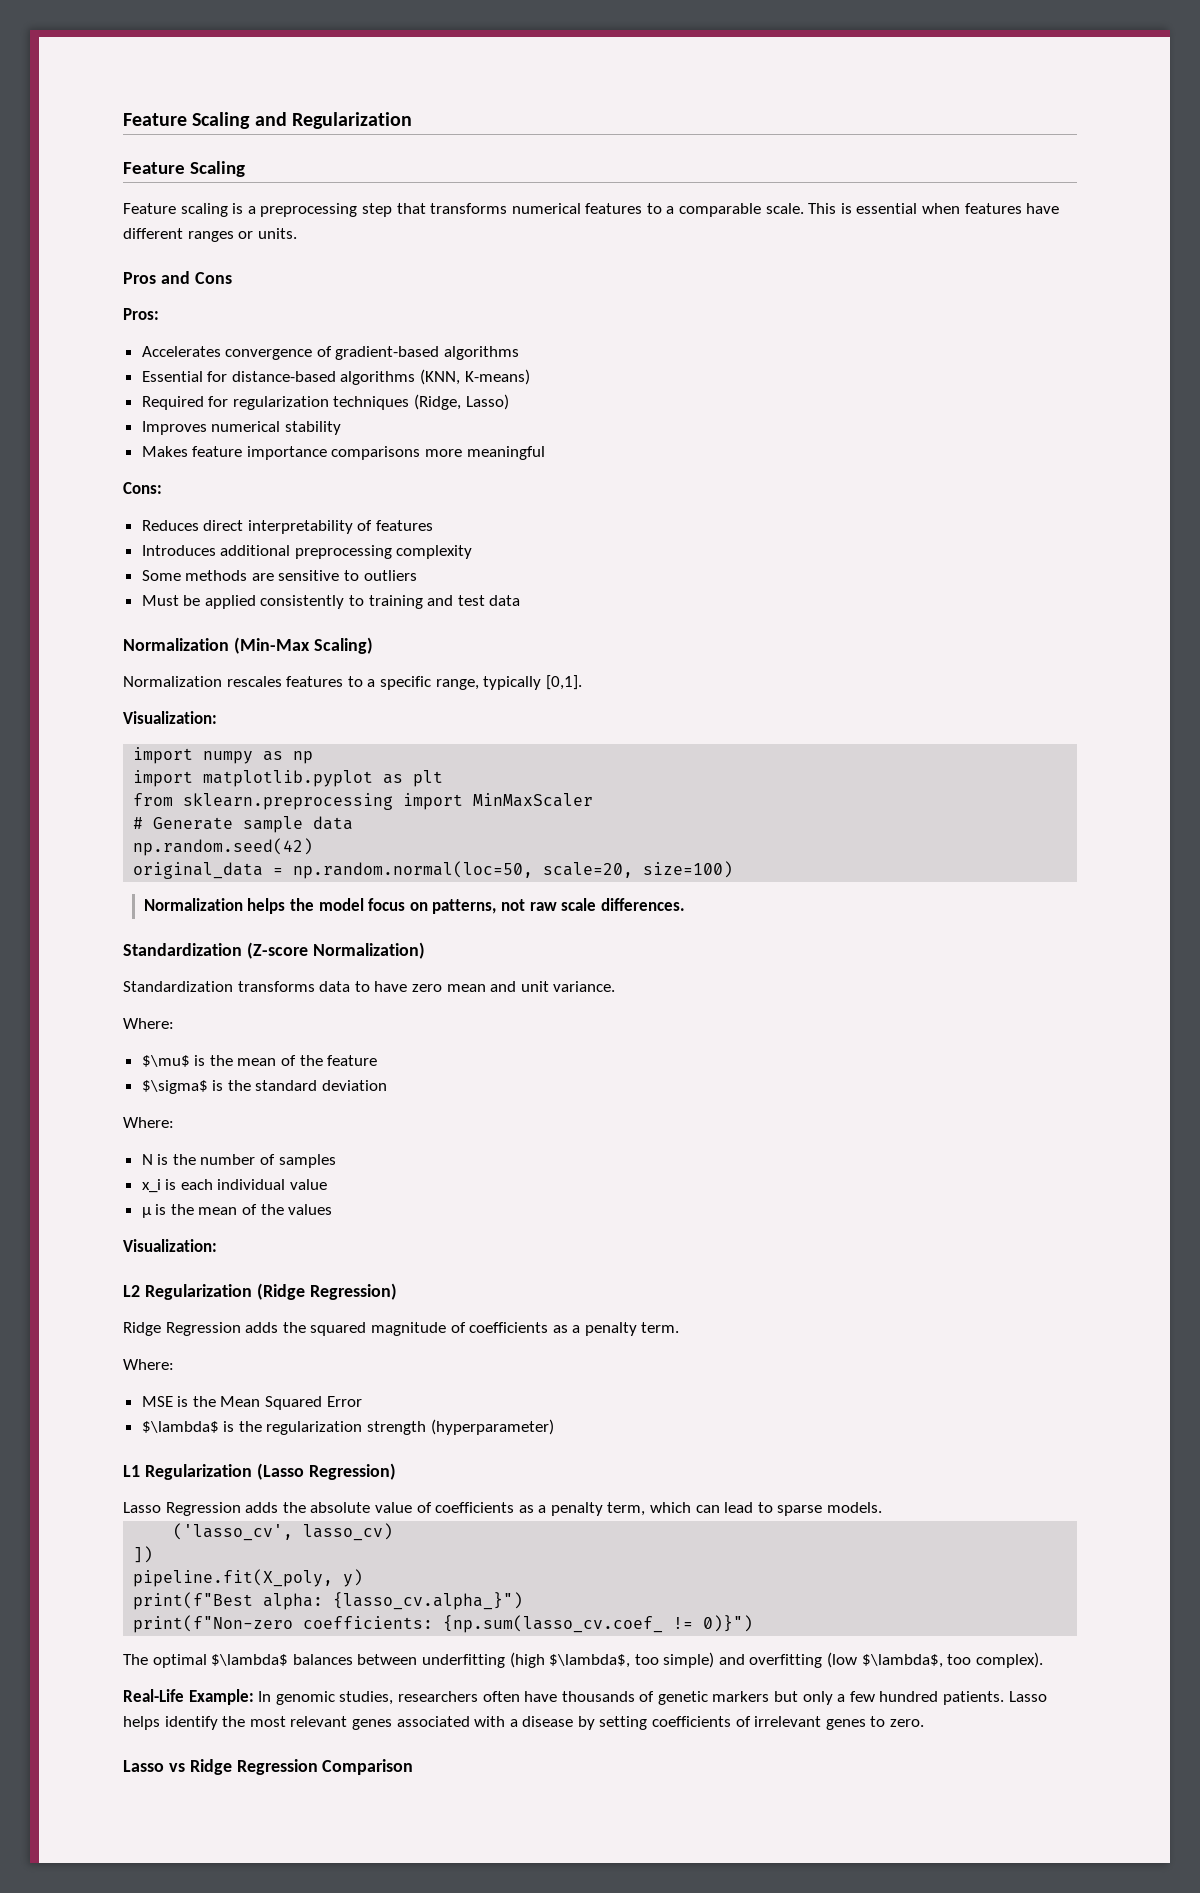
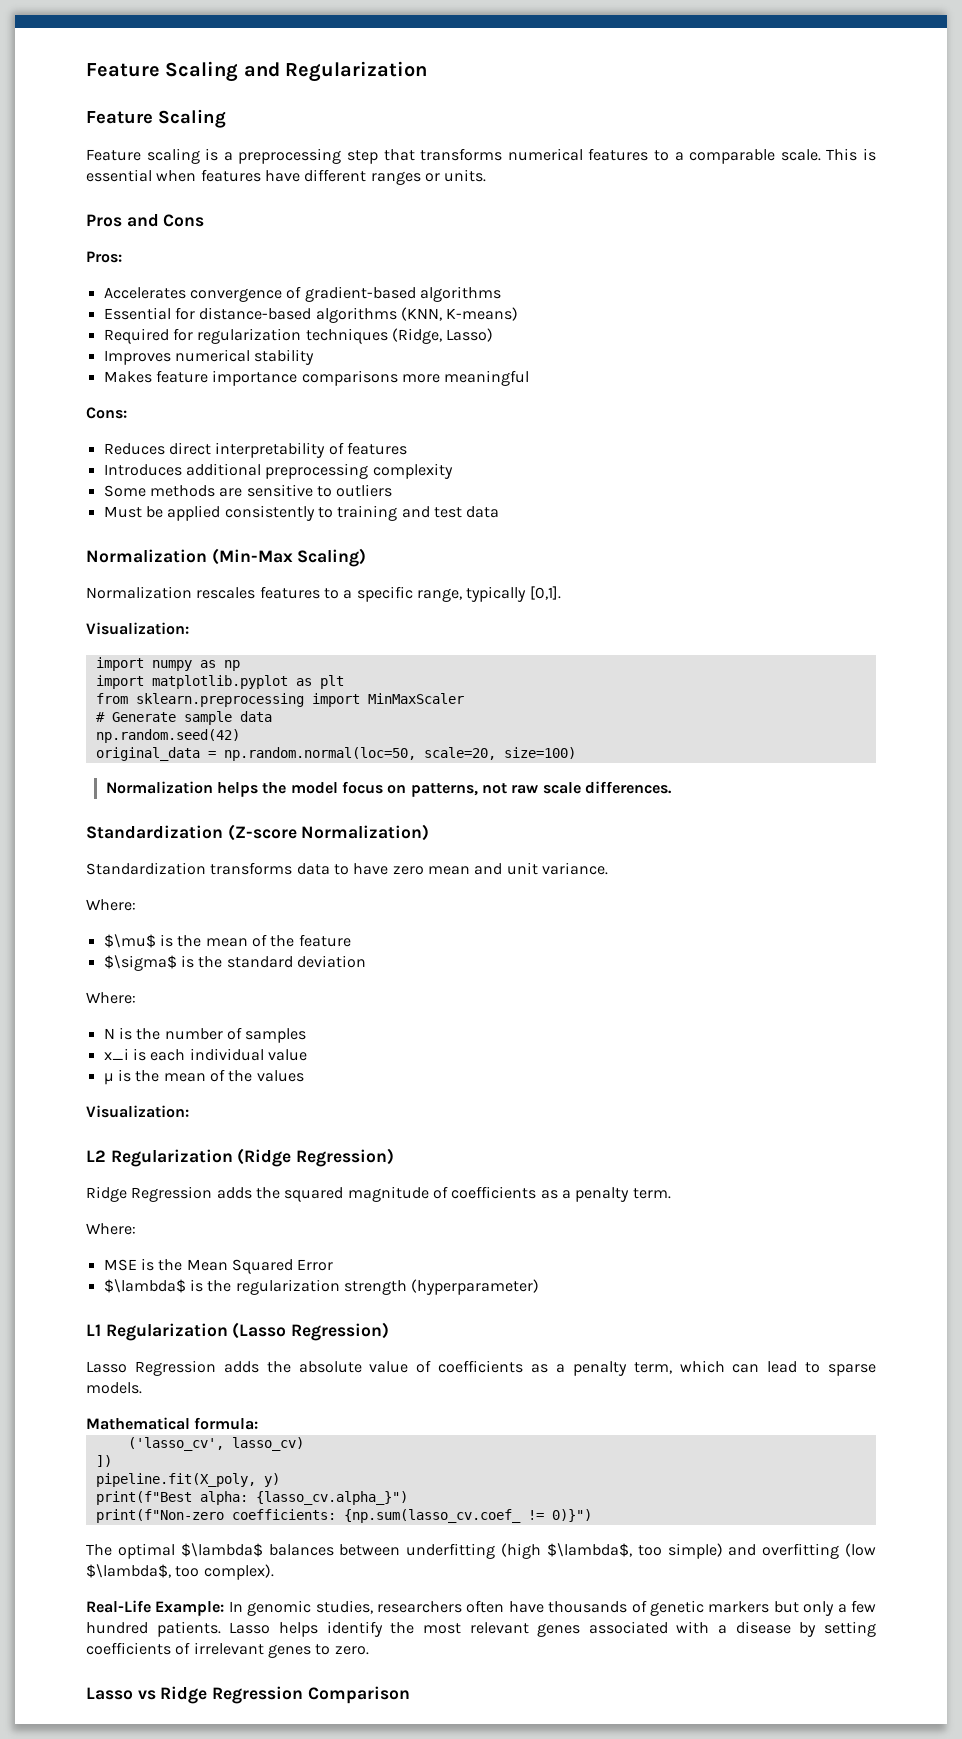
+ Mathematical formula:

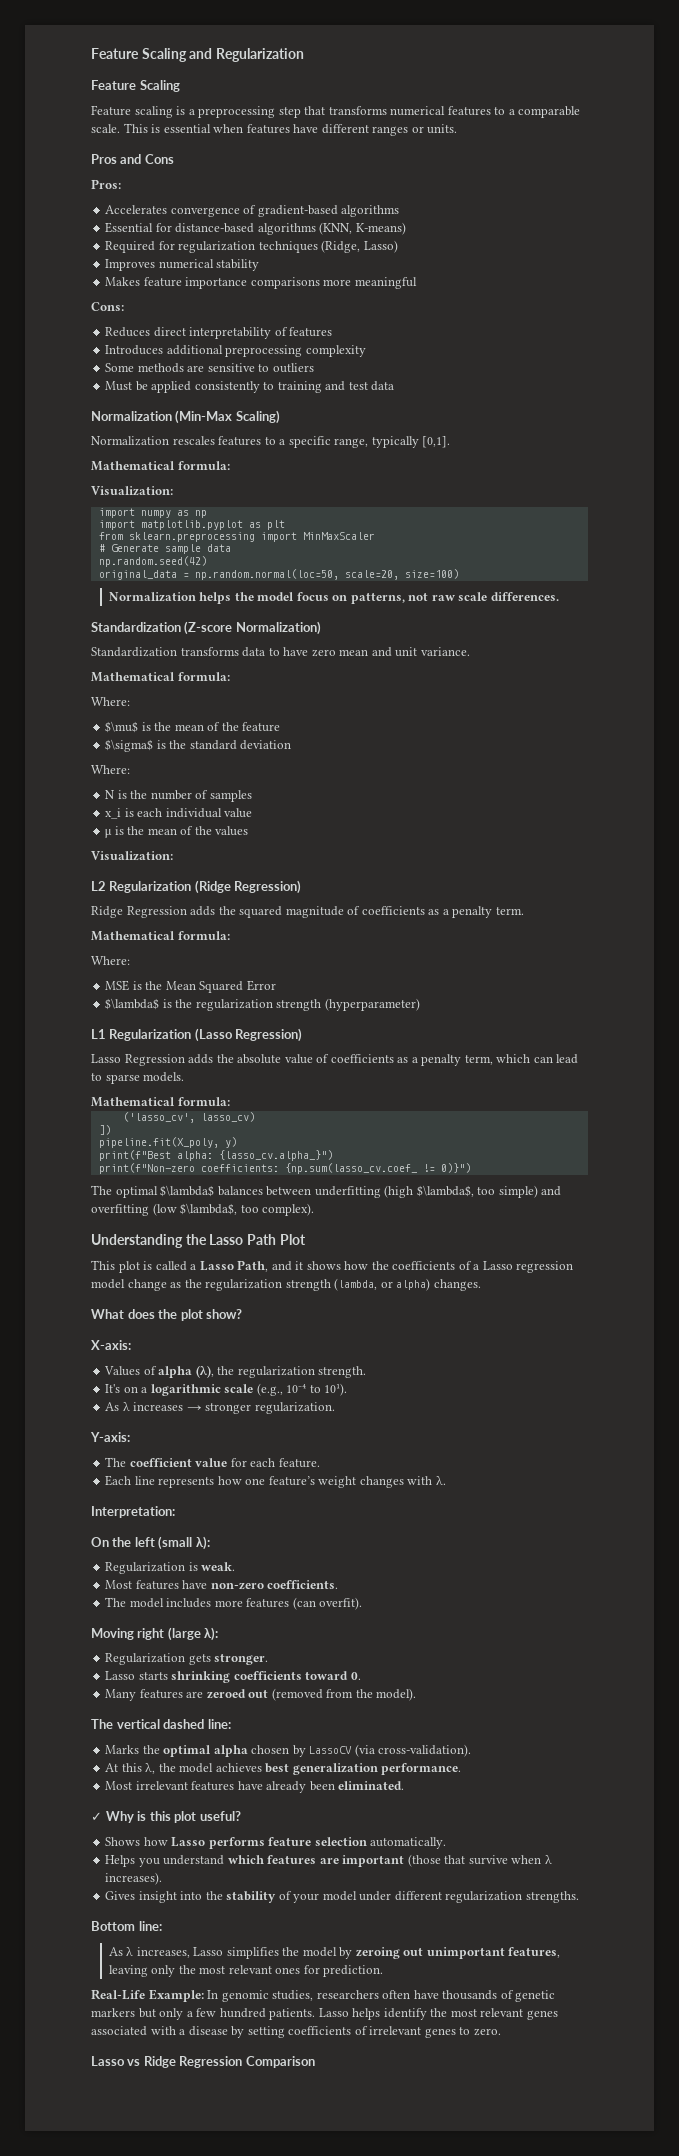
  Normalization rescales features to a specific range, typically [0,1].
+ Mathematical formula:
  Standardization transforms data to have zero mean and unit variance.
+ Mathematical formula:
  Ridge Regression adds the squared magnitude of coefficients as a penalty term.
+ Mathematical formula:
+ Understanding the Lasso Path Plot
+ This plot is called a Lasso Path, and it shows how the coefficients of a Lasso regression model change as the regularization strength (lambda, or alpha) changes.
+ What does the plot show?
+ X-axis:
+ Values of alpha (λ), the regularization strength.
+ It's on a logarithmic scale (e.g., 10⁻⁴ to 10¹).
+ As λ increases → stronger regularization.
+ Y-axis:
+ The coefficient value for each feature.
+ Each line represents how one feature’s weight changes with λ.
+ Interpretation:
+ On the left (small λ):
+ Regularization is weak.
+ Most features have non-zero coefficients.
+ The model includes more features (can overfit).
+ Moving right (large λ):
+ Regularization gets stronger.
+ Lasso starts shrinking coefficients toward 0.
+ Many features are zeroed out (removed from the model).
+ The vertical dashed line:
+ Marks the optimal alpha chosen by LassoCV (via cross-validation).
+ At this λ, the model achieves best generalization performance.
+ Most irrelevant features have already been eliminated.
+ ✓ Why is this plot useful?
+ Shows how Lasso performs feature selection automatically.
+ Helps you understand which features are important (those that survive when λ increases).
+ Gives insight into the stability of your model under different regularization strengths.
+ Bottom line:
+ As λ increases, Lasso simplifies the model by zeroing out unimportant features, leaving only the most relevant ones for prediction.

